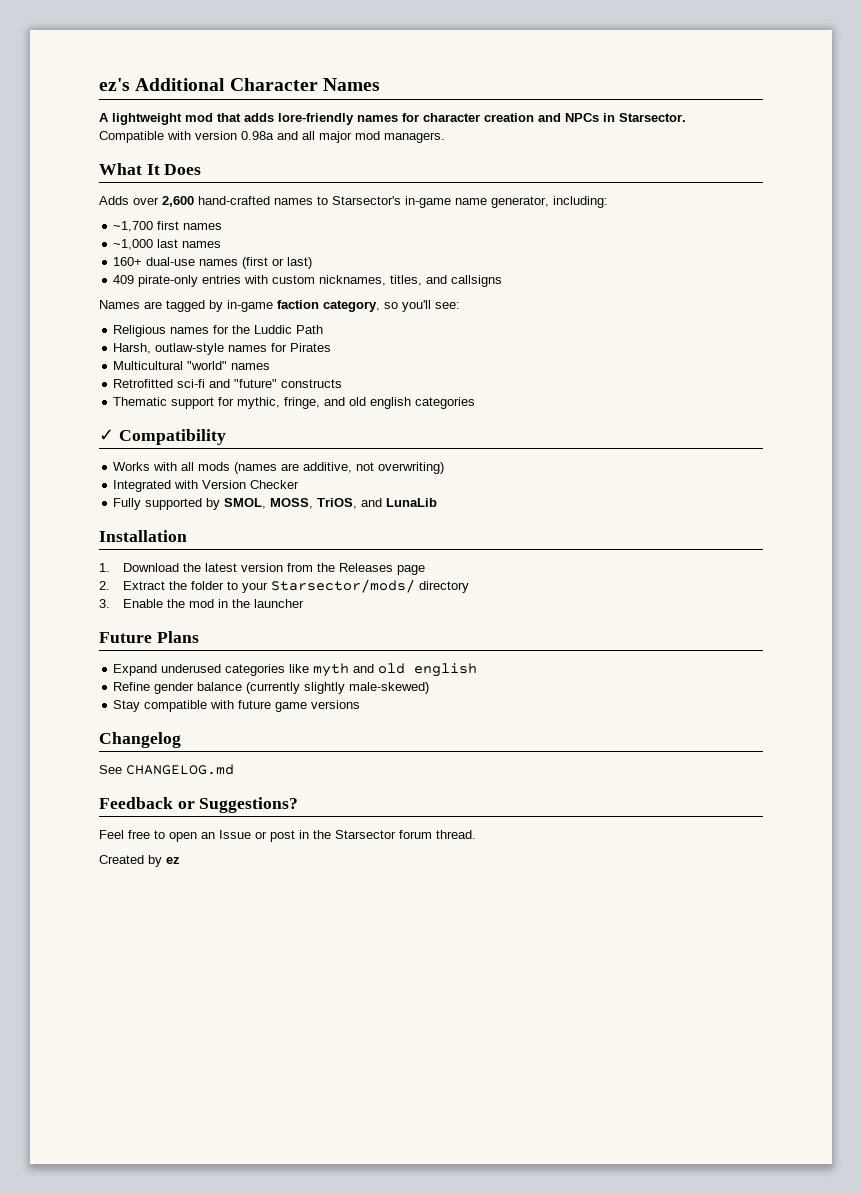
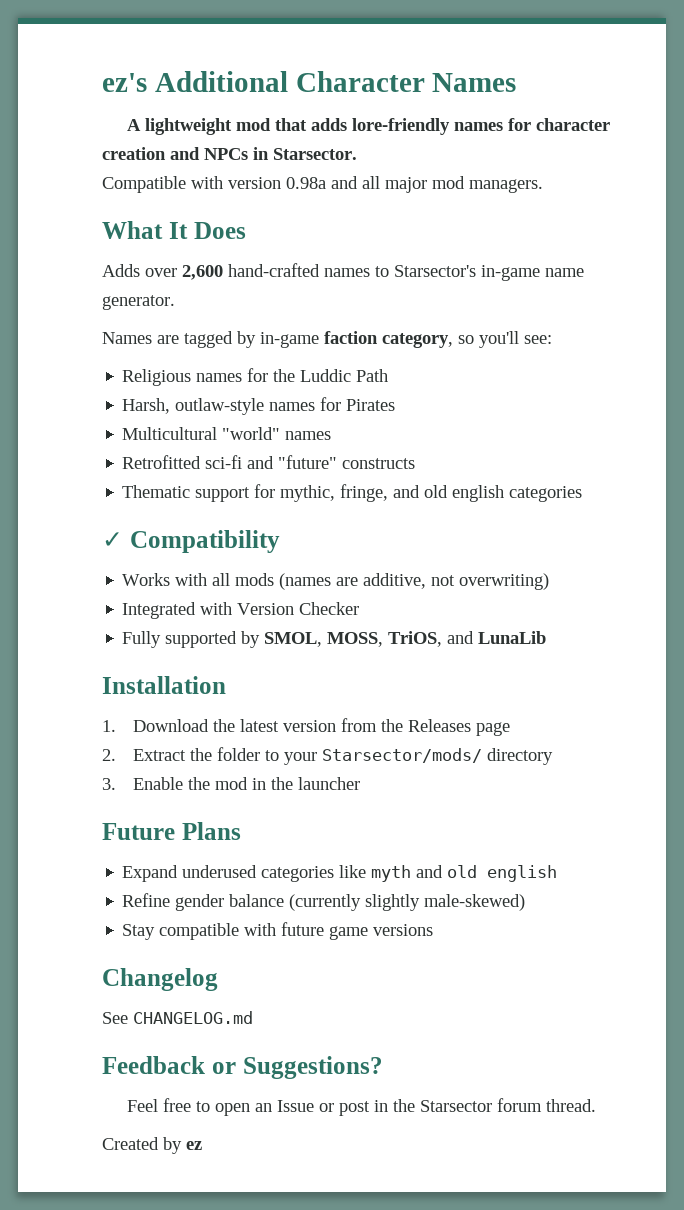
- Adds over 2,600 hand-crafted names to Starsector's in-game name generator, including:
- ~1,700 first names
- ~1,000 last names
- 160+ dual-use names (first or last)
- 409 pirate-only entries with custom nicknames, titles, and callsigns
+ Adds over 2,600 hand-crafted names to Starsector's in-game name generator.

